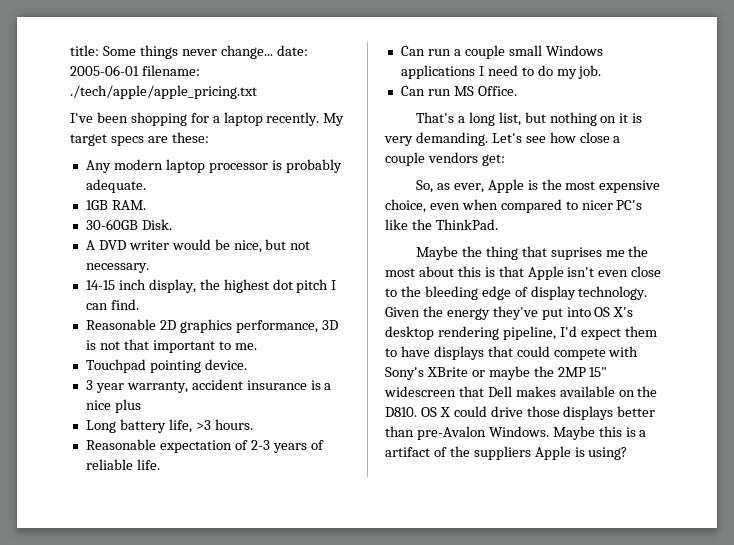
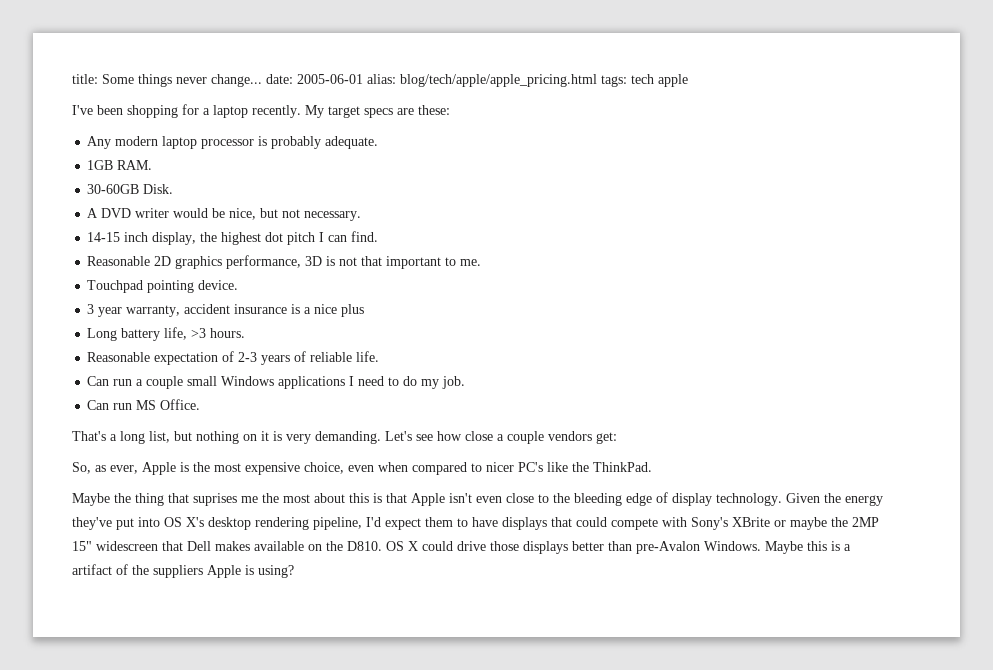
- title: Some things never change... date: 2005-06-01 filename: ./tech/apple/apple_pricing.txt
+ title: Some things never change... date: 2005-06-01 alias: blog/tech/apple/apple_pricing.html tags: tech apple

